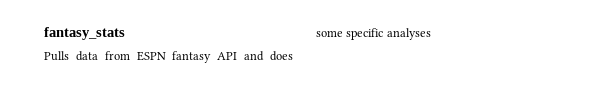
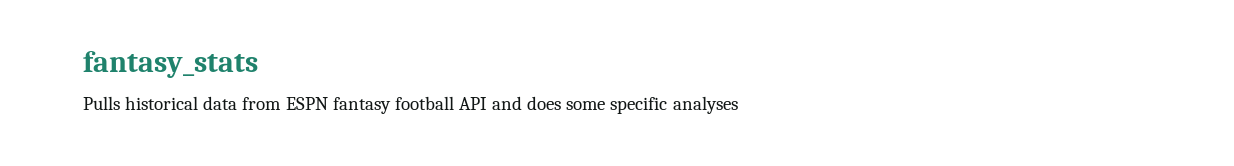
- Pulls data from ESPN fantasy API and does some specific analyses
+ Pulls historical data from ESPN fantasy football API and does some specific analyses

